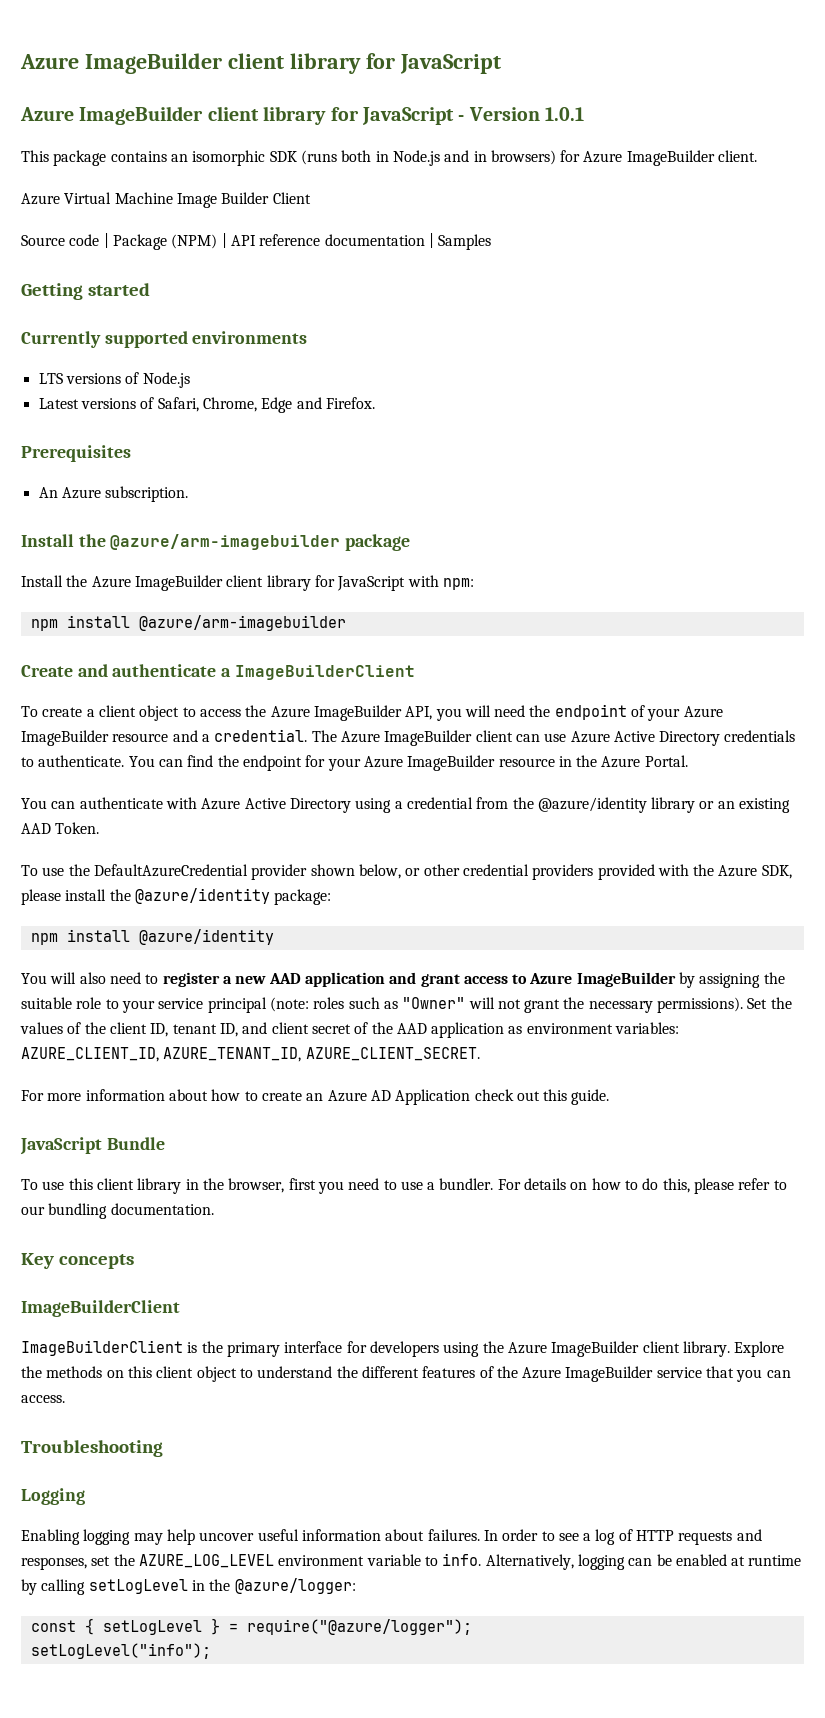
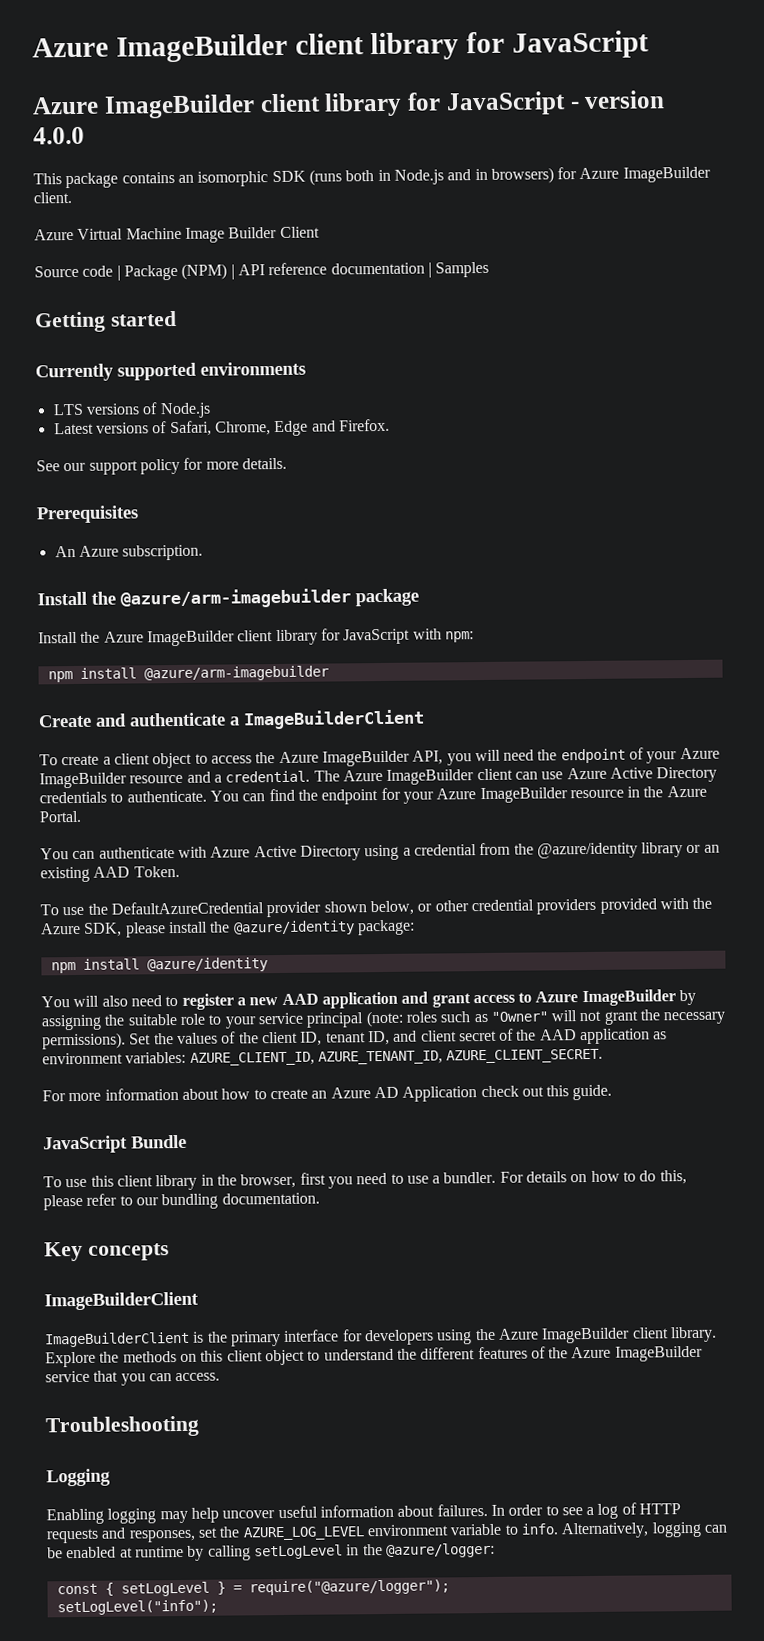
- Azure ImageBuilder client library for JavaScript - Version 1.0.1
+ Azure ImageBuilder client library for JavaScript - version 4.0.0
+ See our support policy for more details.

